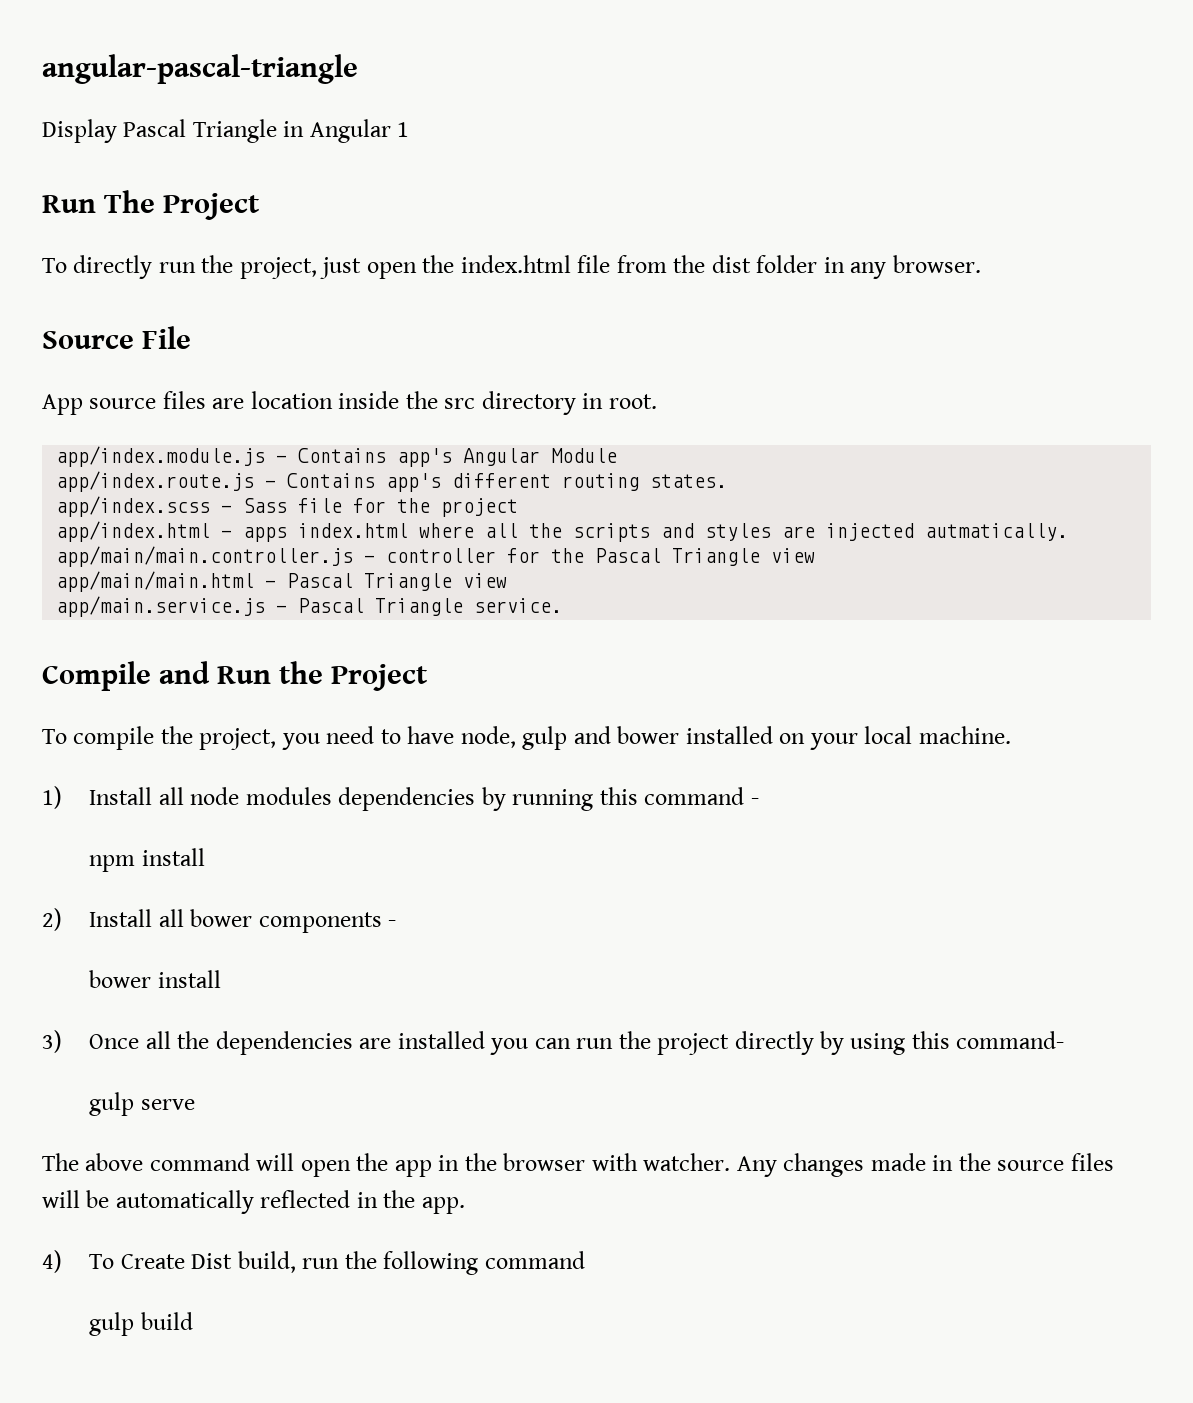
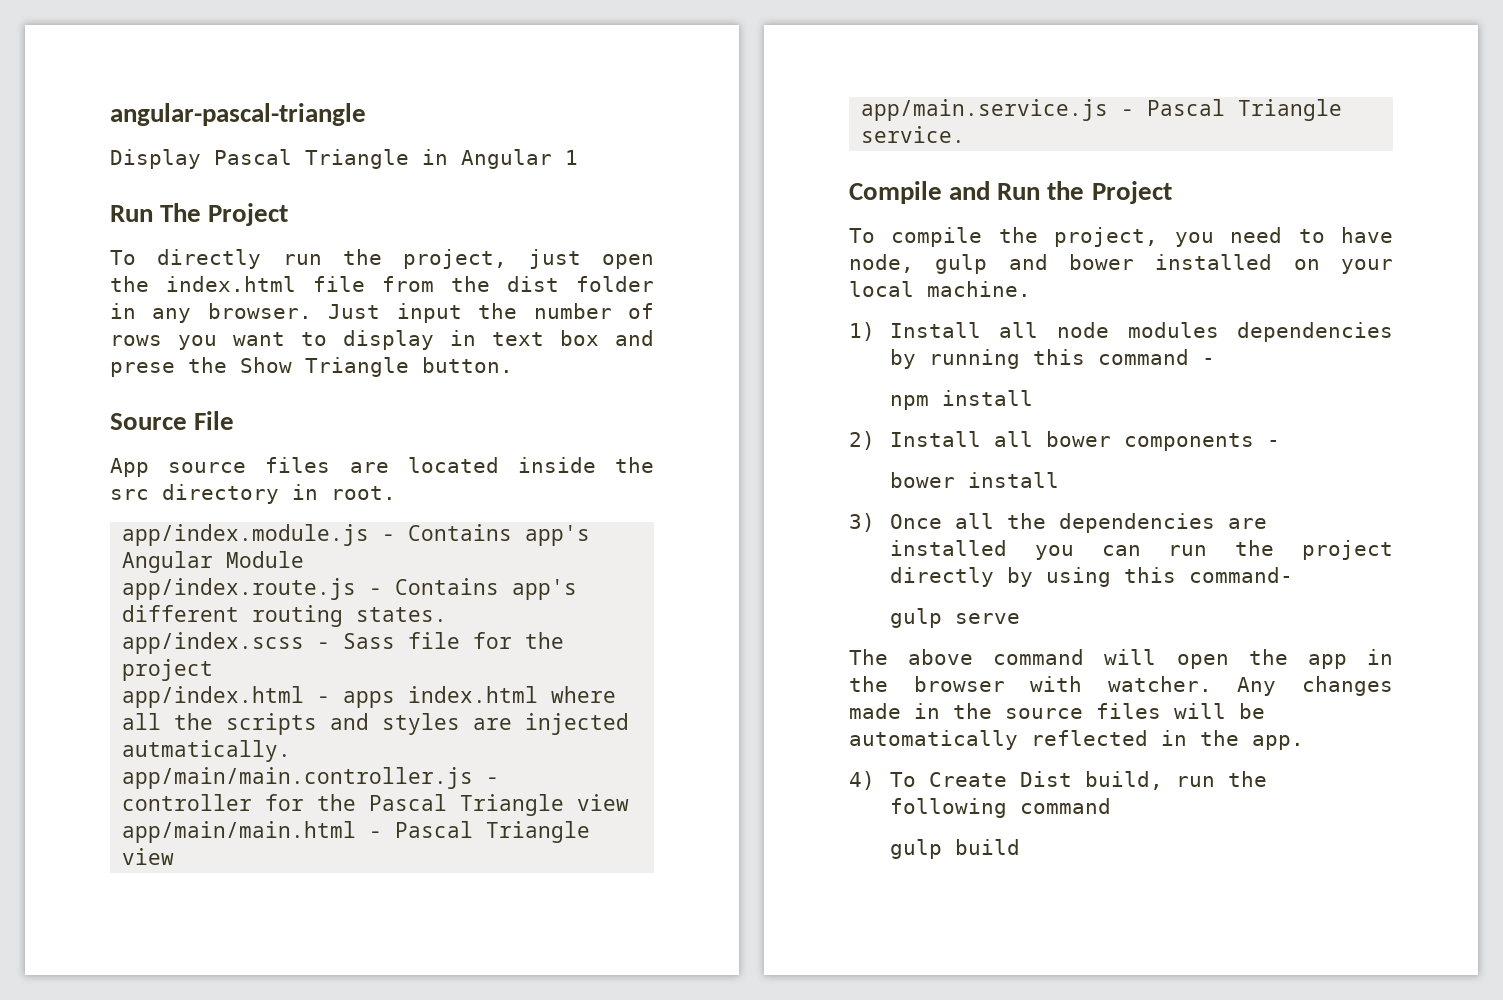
+ Just input the number of rows you want to display in text box and prese the Show Triangle button.
- App source files are location inside the src directory in root.
+ App source files are located inside the src directory in root.

